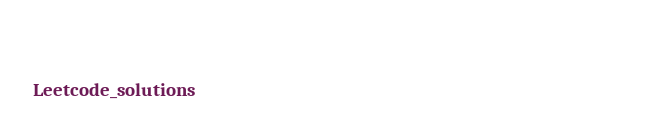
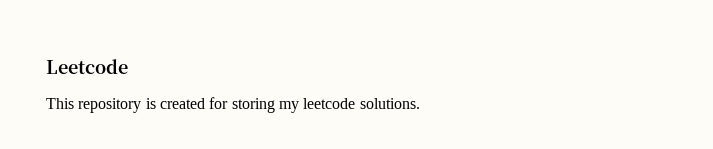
- Leetcode_solutions
+ Leetcode
+ This repository is created for storing my leetcode solutions.

